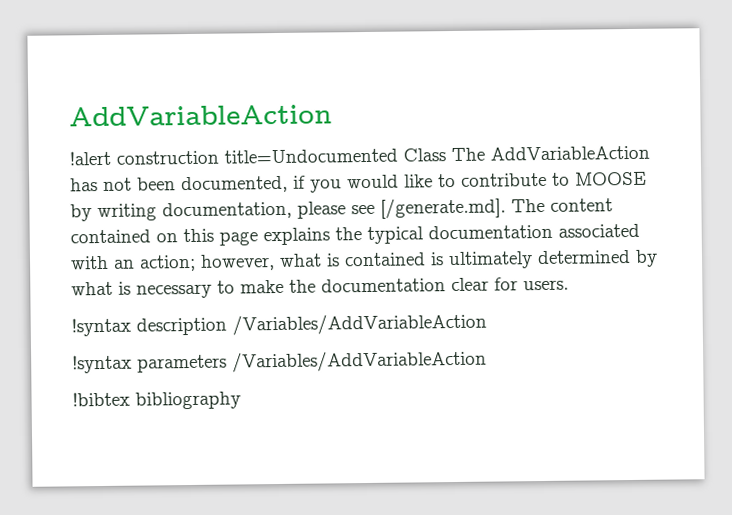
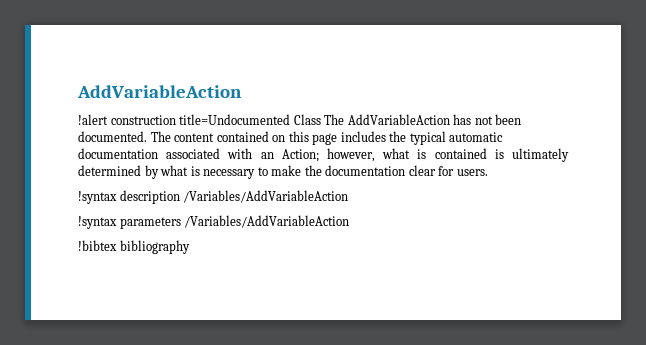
- !alert construction title=Undocumented Class The AddVariableAction has not been documented, if you would like to contribute to MOOSE by writing documentation, please see [/generate.md]. The content contained on this page explains the typical documentation associated with an action; however, what is contained is ultimately determined by what is necessary to make the documentation clear for users.
+ !alert construction title=Undocumented Class The AddVariableAction has not been documented. The content contained on this page includes the typical automatic documentation associated with an Action; however, what is contained is ultimately determined by what is necessary to make the documentation clear for users.

